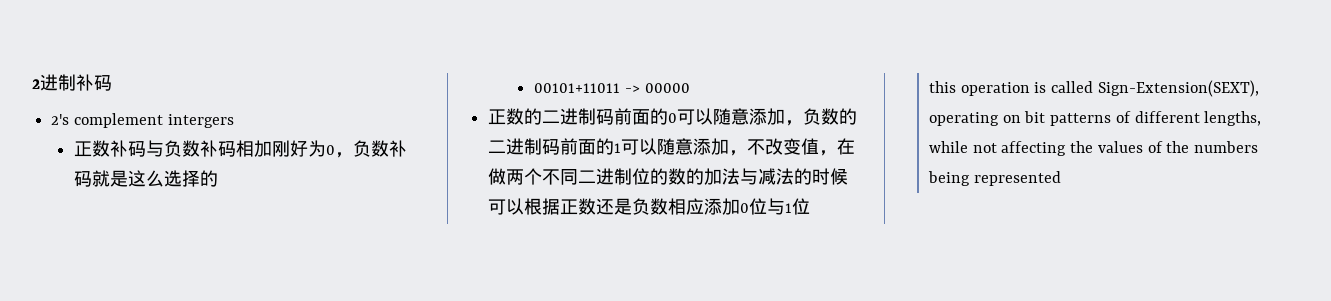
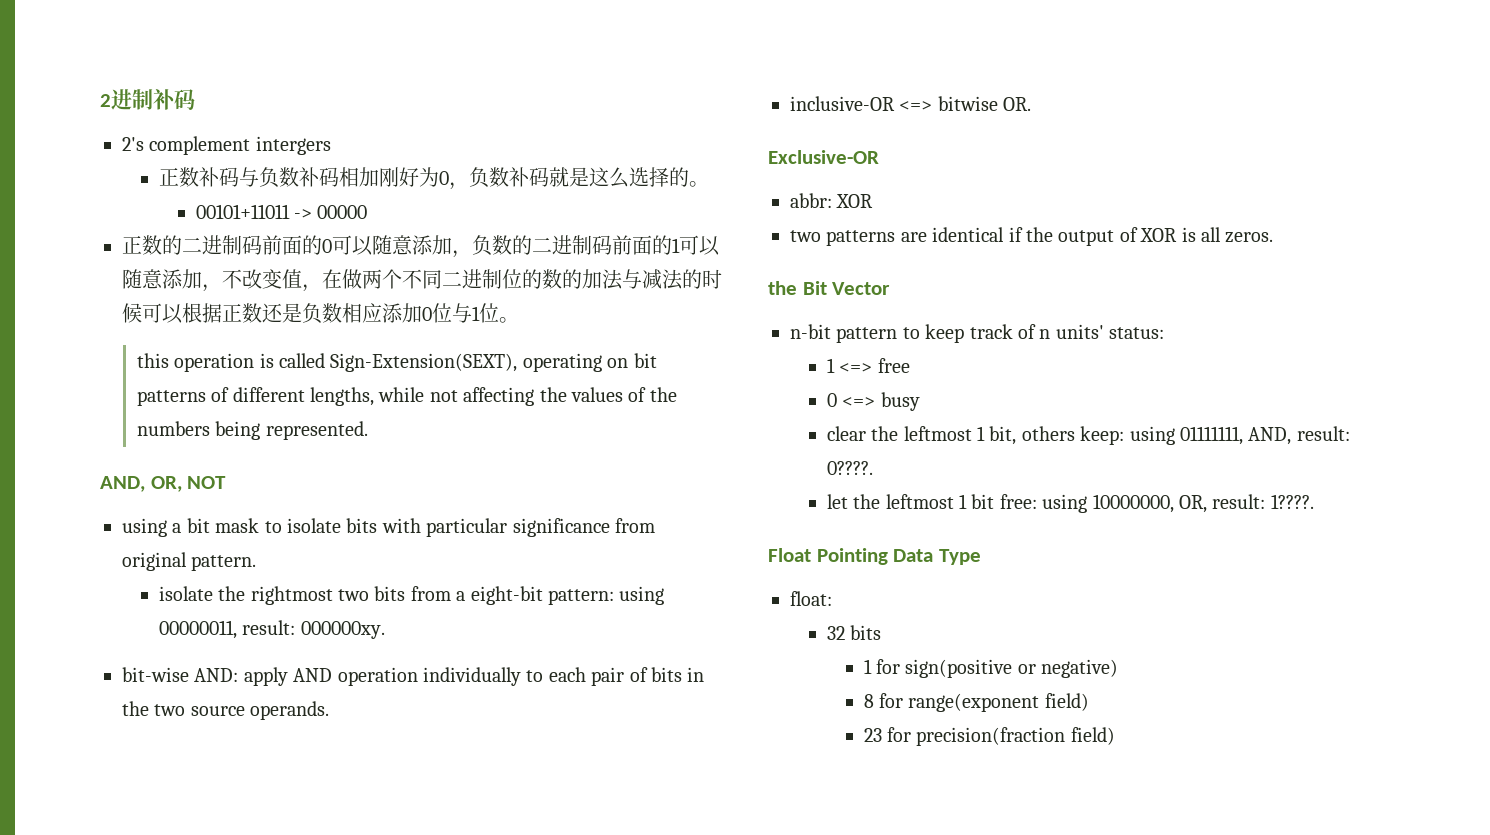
- 正数补码与负数补码相加刚好为0，负数补码就是这么选择的
+ 正数补码与负数补码相加刚好为0，负数补码就是这么选择的。
- 正数的二进制码前面的0可以随意添加，负数的二进制码前面的1可以随意添加，不改变值，在做两个不同二进制位的数的加法与减法的时候可以根据正数还是负数相应添加0位与1位
+ 正数的二进制码前面的0可以随意添加，负数的二进制码前面的1可以随意添加，不改变值，在做两个不同二进制位的数的加法与减法的时候可以根据正数还是负数相应添加0位与1位。
- this operation is called Sign-Extension(SEXT), operating on bit patterns of different lengths, while not affecting the values of the numbers being represented
+ this operation is called Sign-Extension(SEXT), operating on bit patterns of different lengths, while not affecting the values of the numbers being represented.
+ AND, OR, NOT
+ using a bit mask to isolate bits with particular significance from original pattern.
+ isolate the rightmost two bits from a eight-bit pattern: using 00000011, result: 000000xy.
+ bit-wise AND: apply AND operation individually to each pair of bits in the two source operands.
+ inclusive-OR <=> bitwise OR.
+ Exclusive-OR
+ abbr: XOR
+ two patterns are identical if the output of XOR is all zeros.
+ the Bit Vector
+ n-bit pattern to keep track of n units' status:
+ 1 <=> free
+ 0 <=> busy
+ clear the leftmost 1 bit, others keep: using 01111111, AND, result: 0????.
+ let the leftmost 1 bit free: using 10000000, OR, result: 1????.
+ Float Pointing Data Type
+ float:
+ 32 bits
+ 1 for sign(positive or negative)
+ 8 for range(exponent field)
+ 23 for precision(fraction field)

